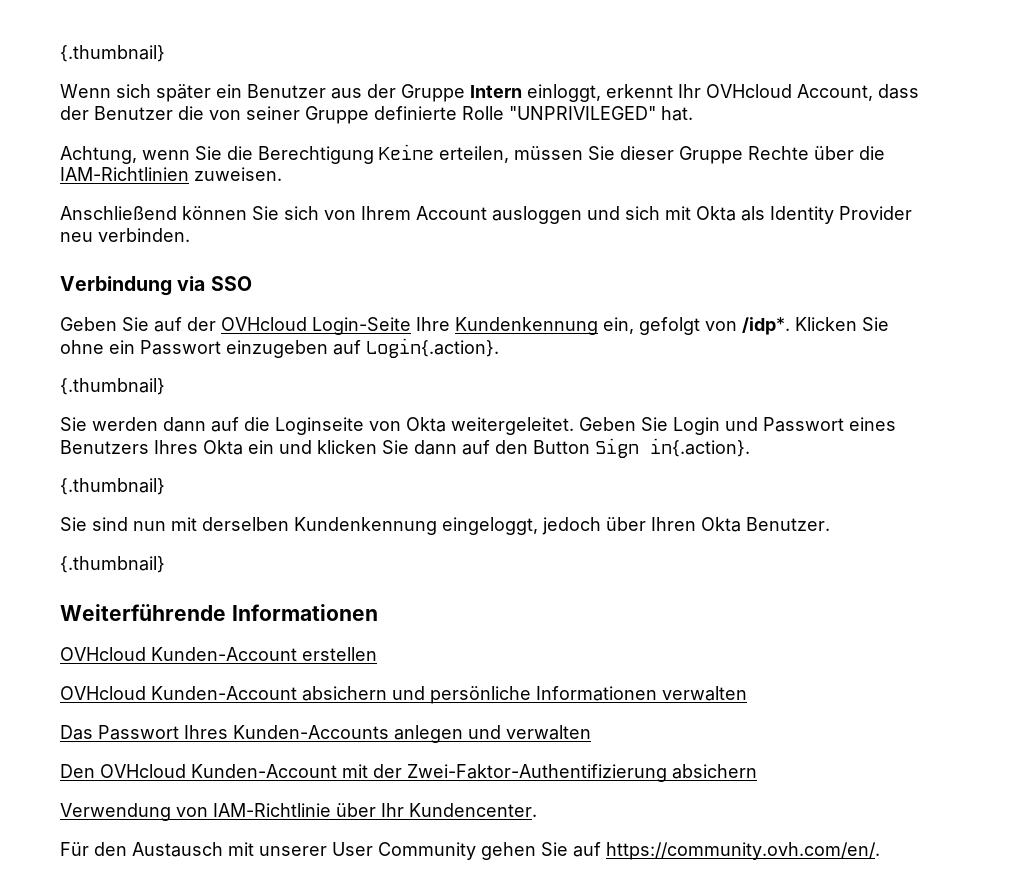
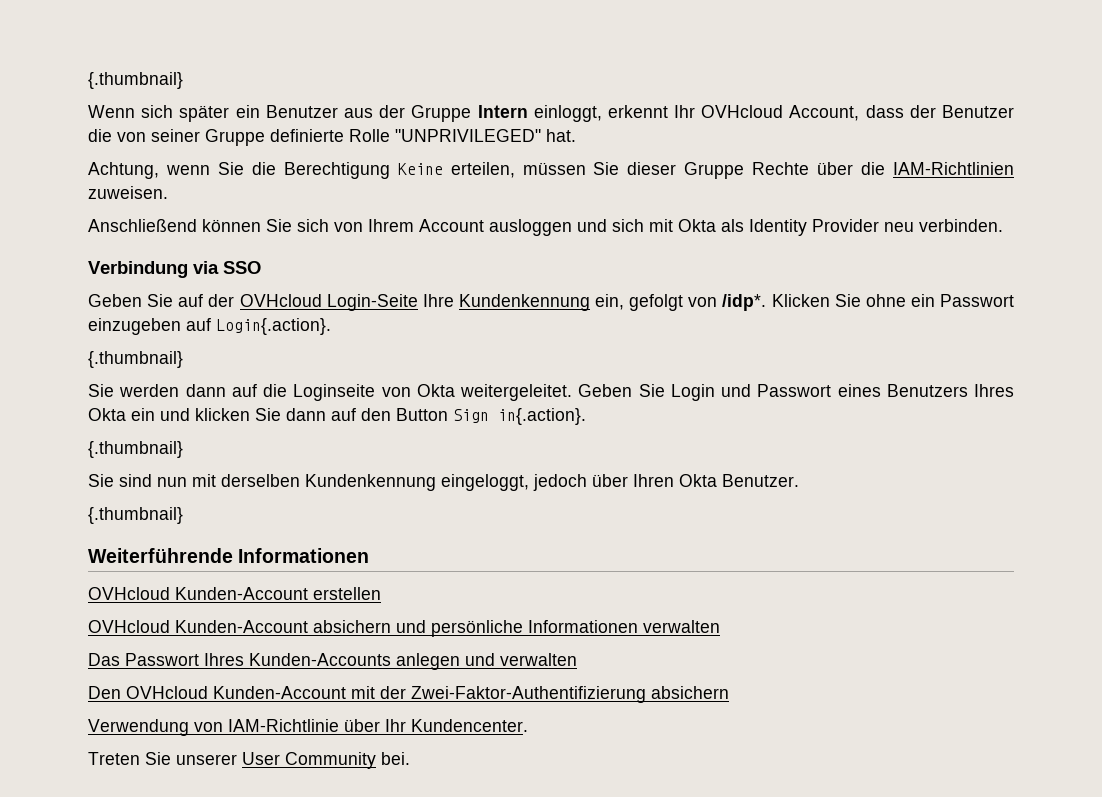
- Für den Austausch mit unserer User Community gehen Sie auf https://community.ovh.com/en/.
+ Treten Sie unserer User Community bei.

